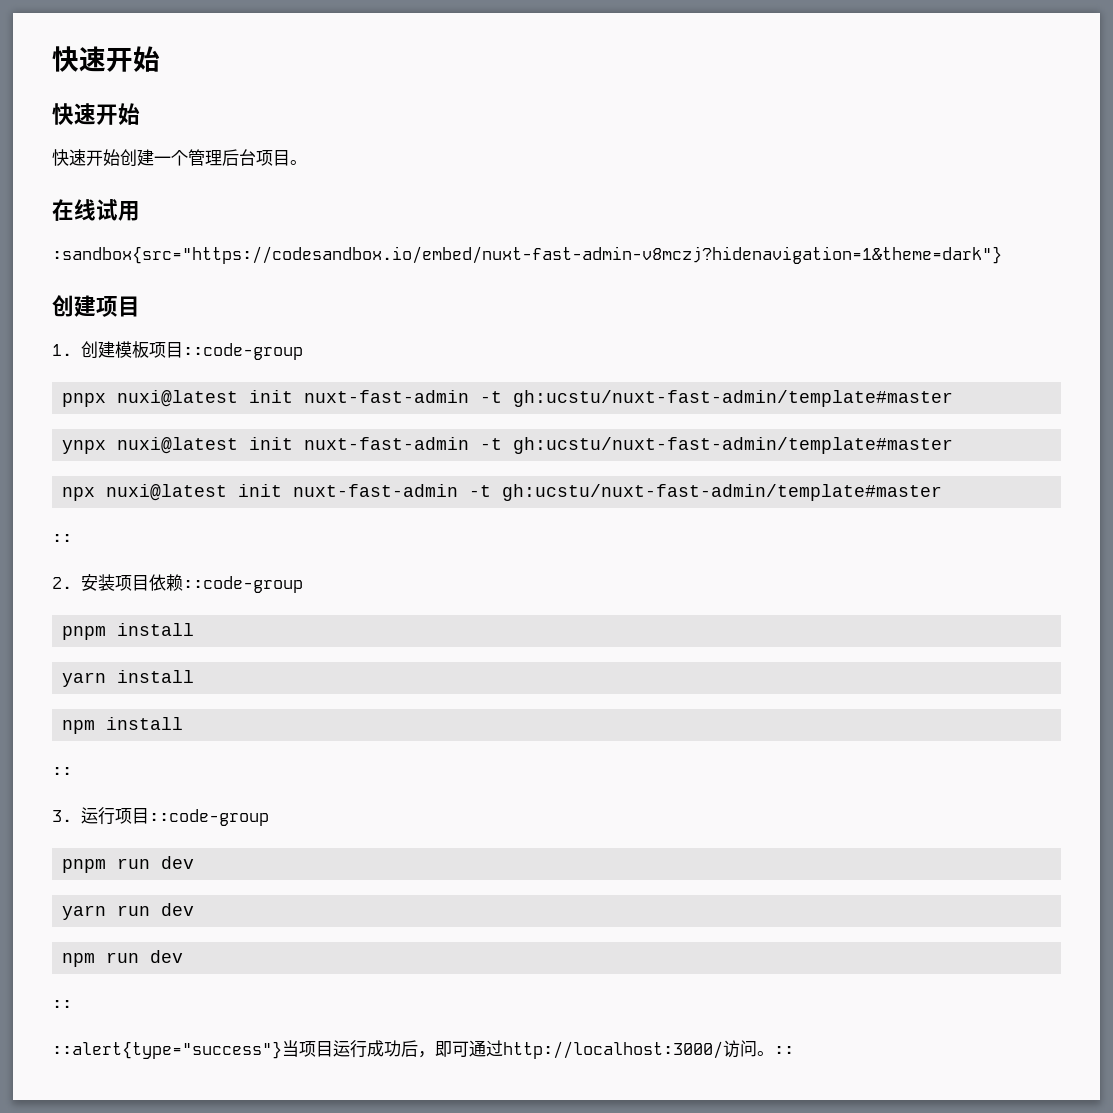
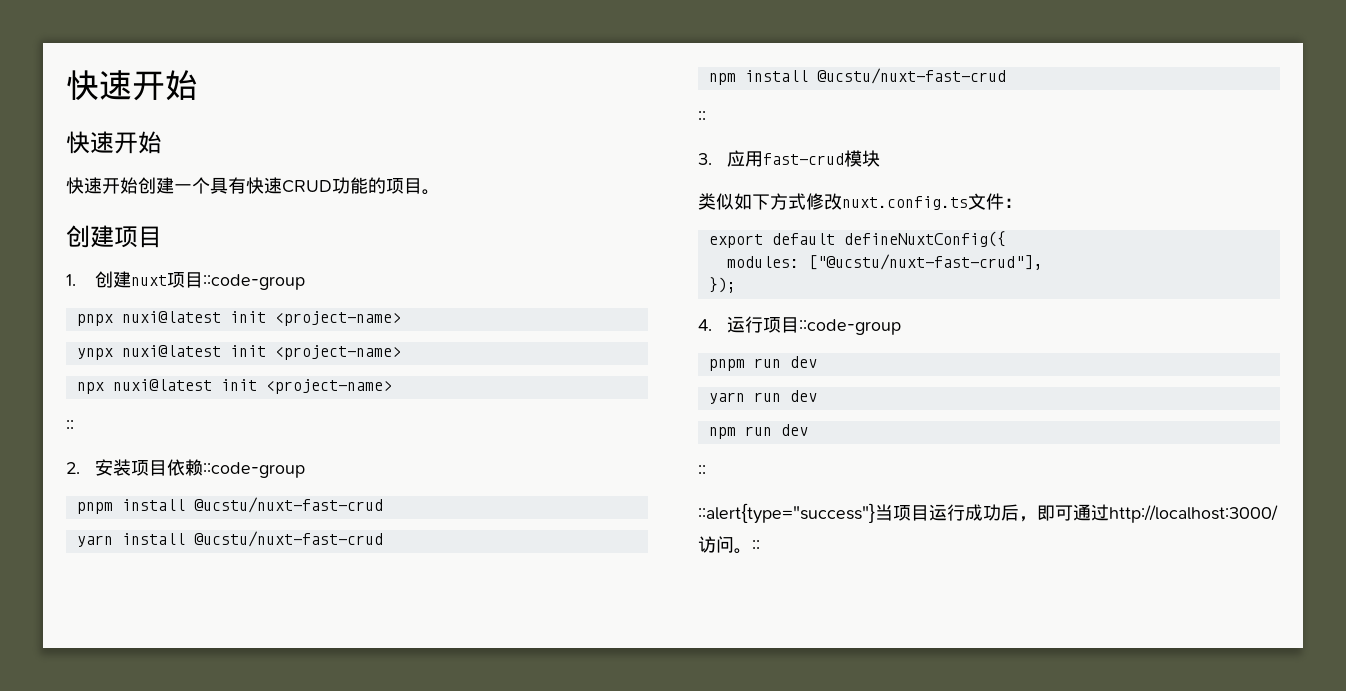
- 快速开始创建一个管理后台项目。
+ 快速开始创建一个具有快速CRUD功能的项目。
- 在线试用
- :sandbox{src="https://codesandbox.io/embed/nuxt-fast-admin-v8mczj?hidenavigation=1&theme=dark"}
- 1.创建模板项目::code-group
+ 1.创建nuxt项目::code-group
- pnpx nuxi@latest init nuxt-fast-admin -t gh:ucstu/nuxt-fast-admin/template#master
+ pnpx nuxi@latest init <project-name>
- ynpx nuxi@latest init nuxt-fast-admin -t gh:ucstu/nuxt-fast-admin/template#master
+ ynpx nuxi@latest init <project-name>
- npx nuxi@latest init nuxt-fast-admin -t gh:ucstu/nuxt-fast-admin/template#master
+ npx nuxi@latest init <project-name>
- pnpm install
+ pnpm install @ucstu/nuxt-fast-crud
- yarn install
+ yarn install @ucstu/nuxt-fast-crud
- npm install
+ npm install @ucstu/nuxt-fast-crud
- 3.运行项目::code-group
+ 3.应用fast-crud模块
+ 类似如下方式修改nuxt.config.ts文件：
+ export default defineNuxtConfig({
+ modules: ["@ucstu/nuxt-fast-crud"],
+ });
+ 4.运行项目::code-group

